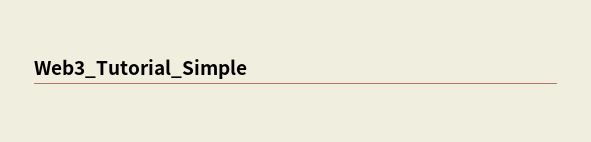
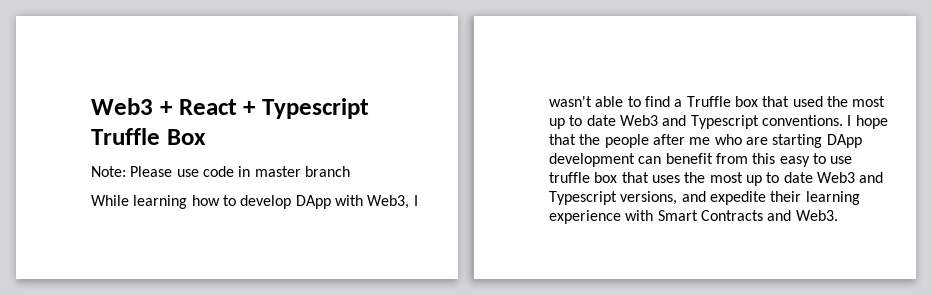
- Web3_Tutorial_Simple
+ Web3 + React + Typescript Truffle Box
+ Note: Please use code in master branch
+ While learning how to develop DApp with Web3, I wasn't able to find a Truffle box that used the most up to date Web3 and Typescript conventions. I hope that the people after me who are starting DApp development can benefit from this easy to use truffle box that uses the most up to date Web3 and Typescript versions, and expedite their learning experience with Smart Contracts and Web3.

